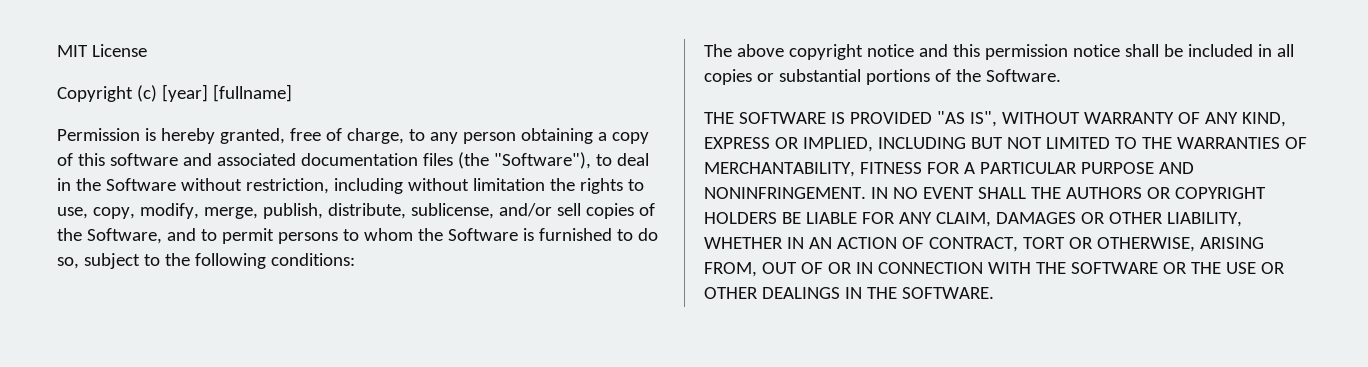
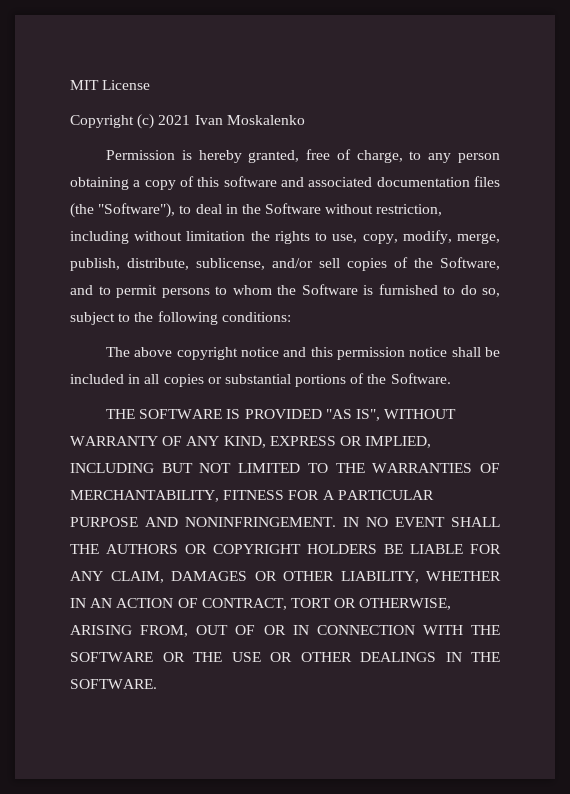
- Copyright (c) [year] [fullname]
+ Copyright (c) 2021 Ivan Moskalenko

